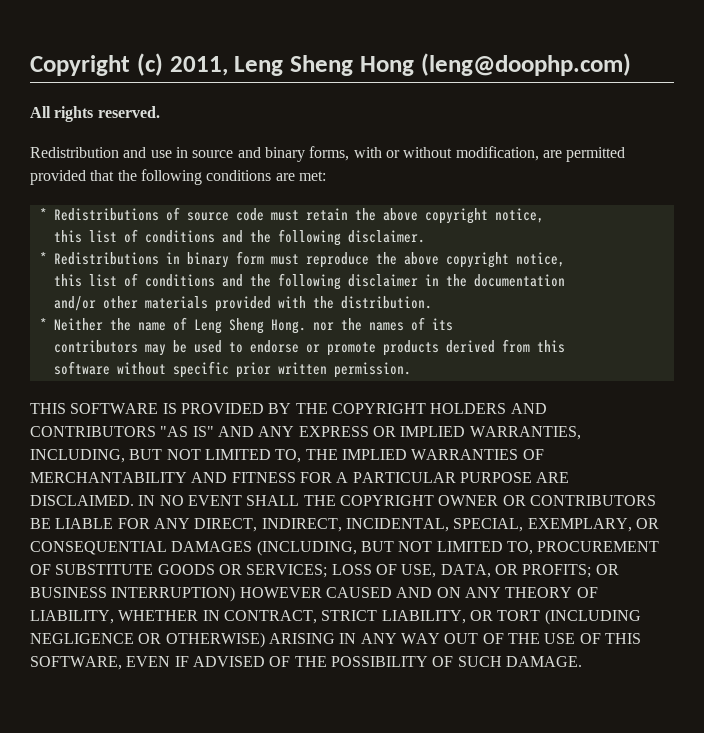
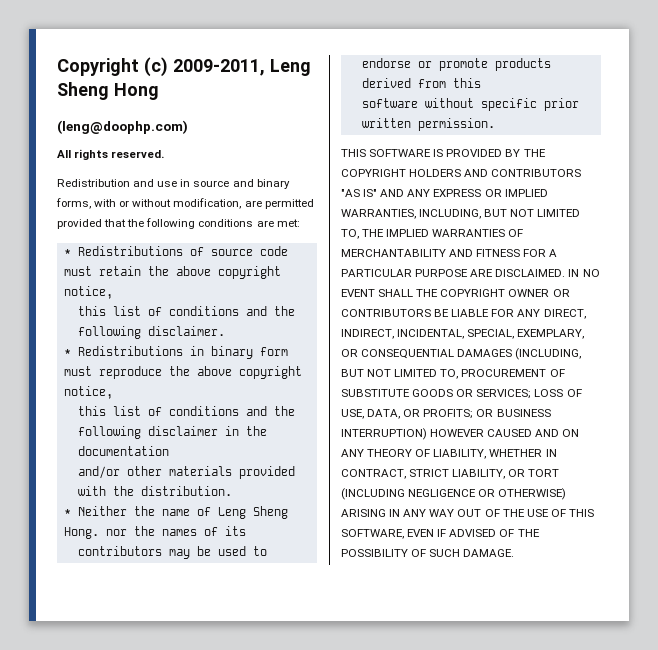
- Copyright (c) 2011, Leng Sheng Hong (leng@doophp.com)
+ Copyright (c) 2009-2011, Leng Sheng Hong
+ (leng@doophp.com)

